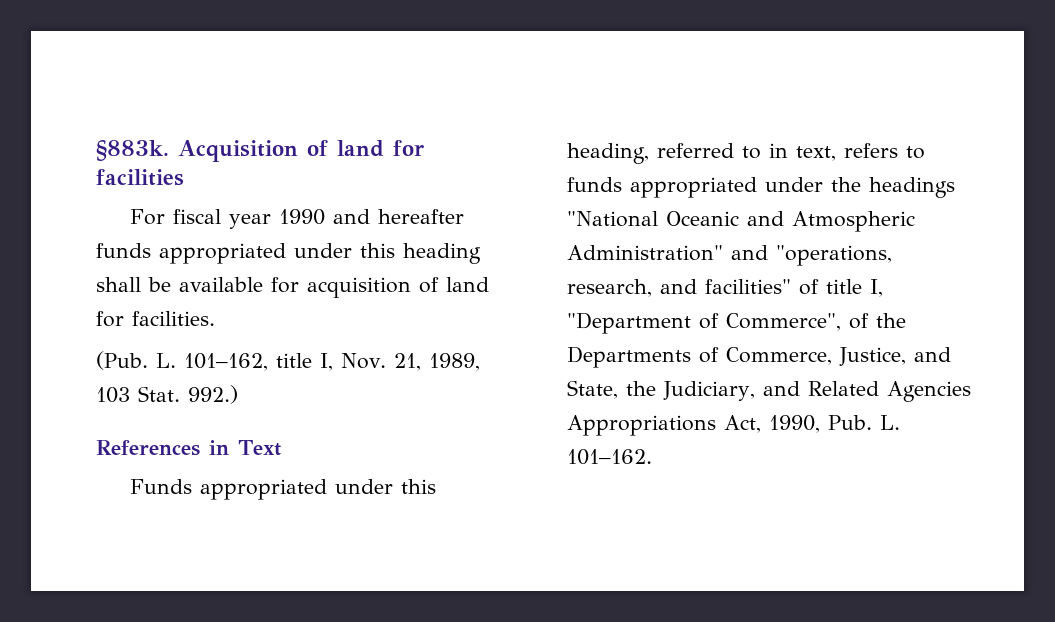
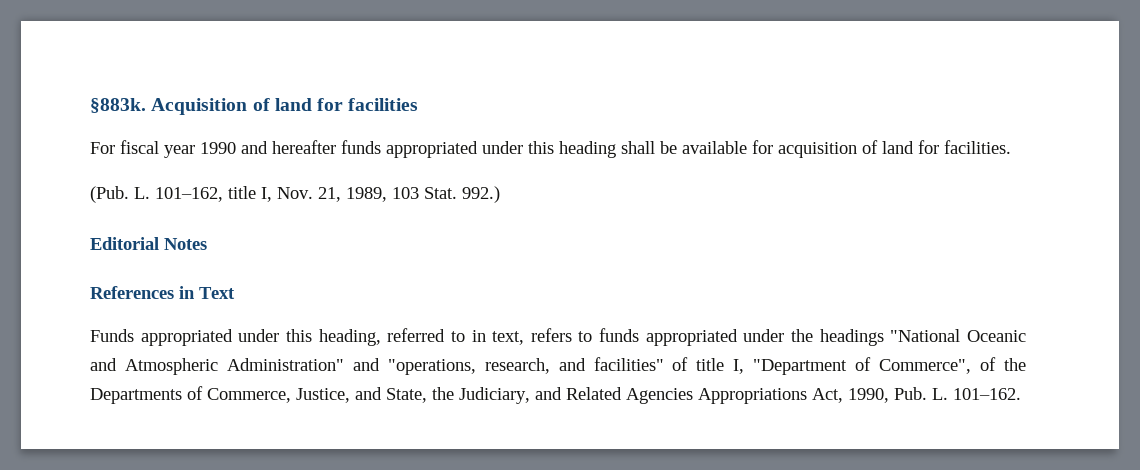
+ Editorial Notes

